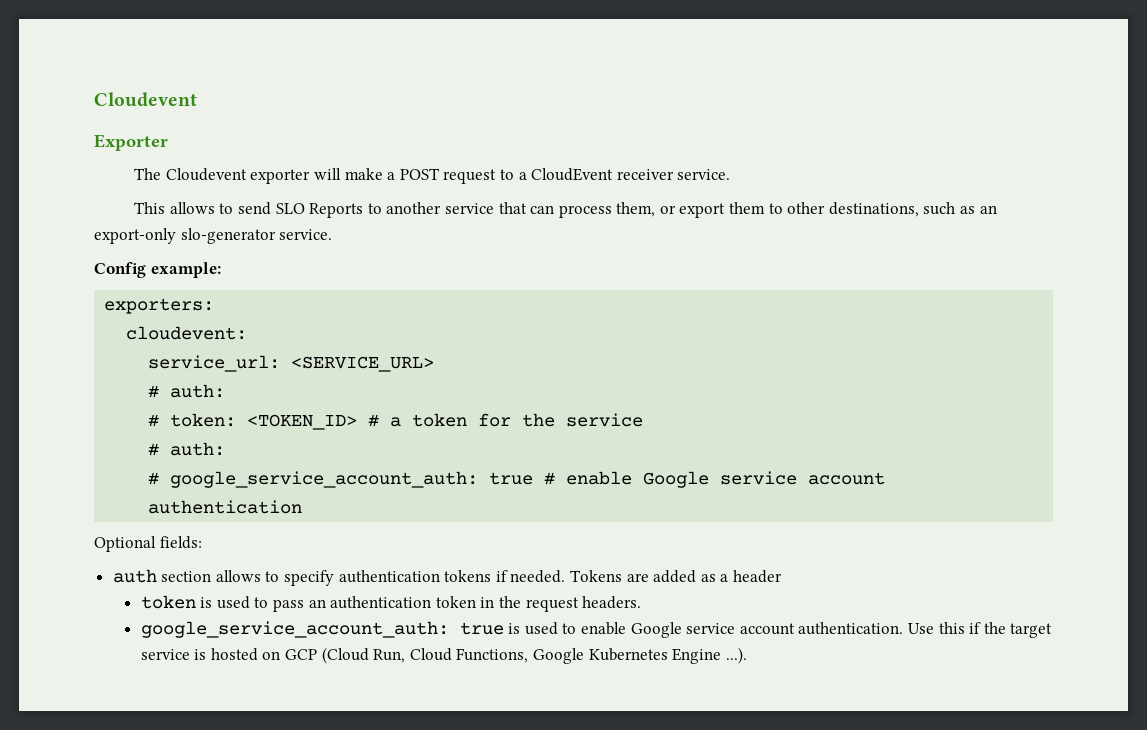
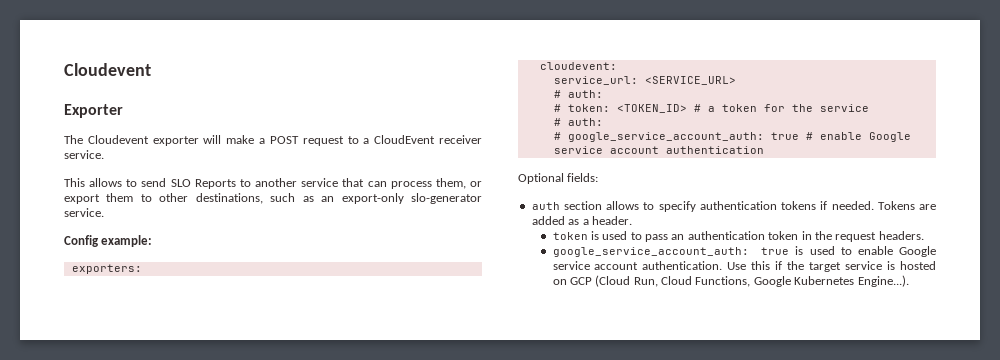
- Tokens are added as a header
+ Tokens are added as a header.
- Use this if the target service is hosted on GCP (Cloud Run, Cloud Functions, Google Kubernetes Engine ...).
+ Use this if the target service is hosted on GCP (Cloud Run, Cloud Functions, Google Kubernetes Engine...).

